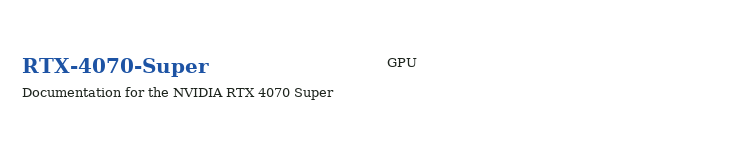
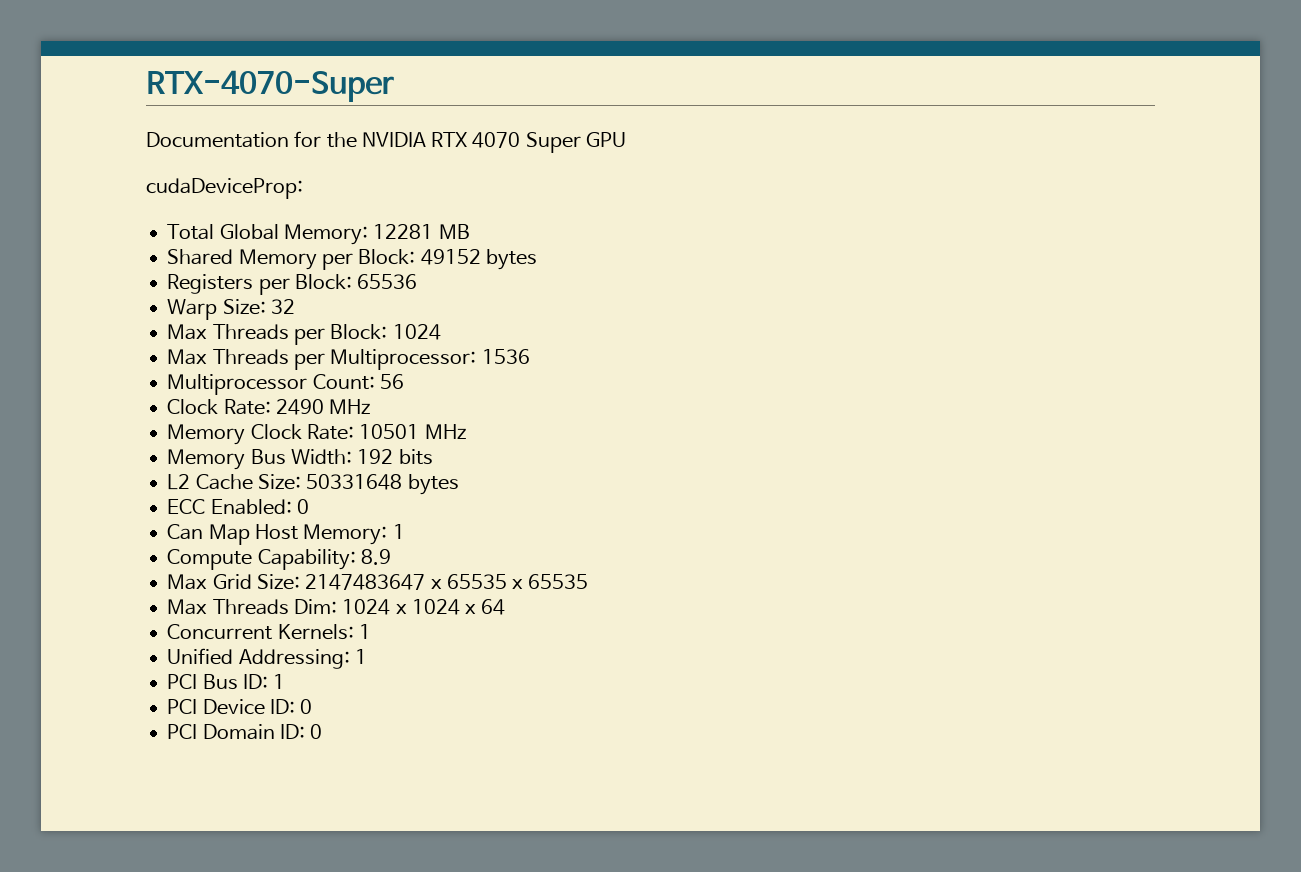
+ cudaDeviceProp:
+ Total Global Memory: 12281 MB
+ Shared Memory per Block: 49152 bytes
+ Registers per Block: 65536
+ Warp Size: 32
+ Max Threads per Block: 1024
+ Max Threads per Multiprocessor: 1536
+ Multiprocessor Count: 56
+ Clock Rate: 2490 MHz
+ Memory Clock Rate: 10501 MHz
+ Memory Bus Width: 192 bits
+ L2 Cache Size: 50331648 bytes
+ ECC Enabled: 0
+ Can Map Host Memory: 1
+ Compute Capability: 8.9
+ Max Grid Size: 2147483647 x 65535 x 65535
+ Max Threads Dim: 1024 x 1024 x 64
+ Concurrent Kernels: 1
+ Unified Addressing: 1
+ PCI Bus ID: 1
+ PCI Device ID: 0
+ PCI Domain ID: 0

